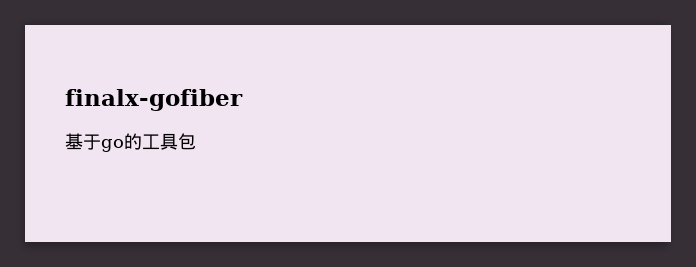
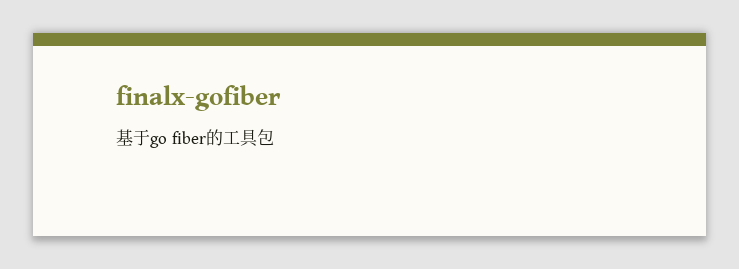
- 基于go的工具包
+ 基于go fiber的工具包

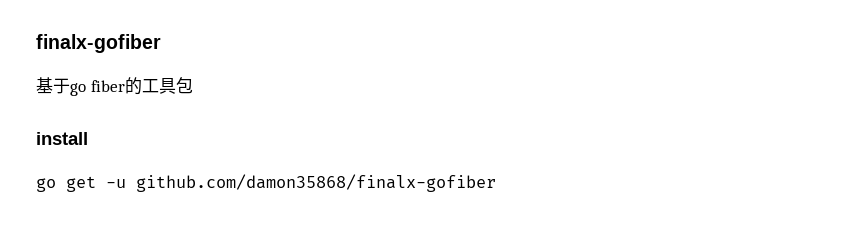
+ install
+ go get -u github.com/damon35868/finalx-gofiber

